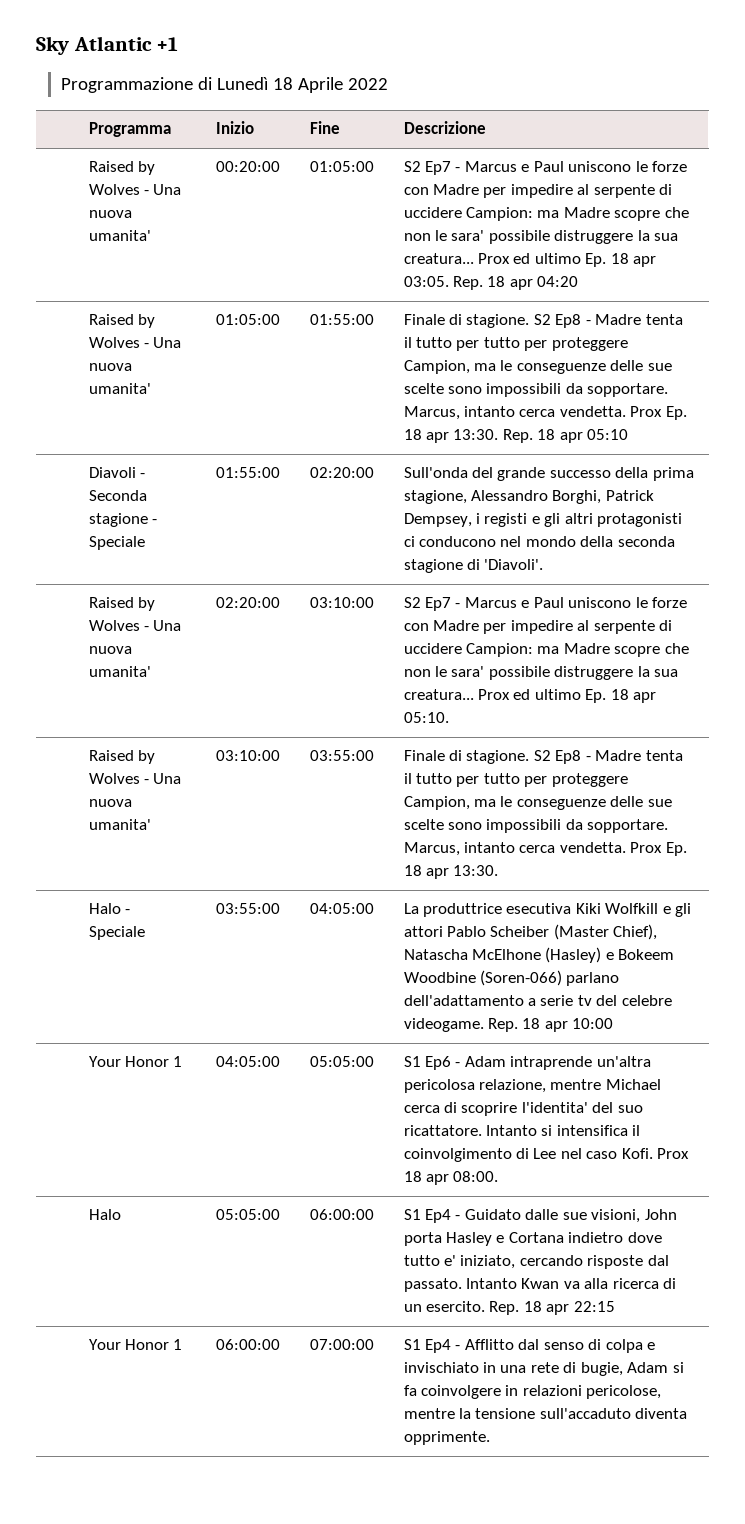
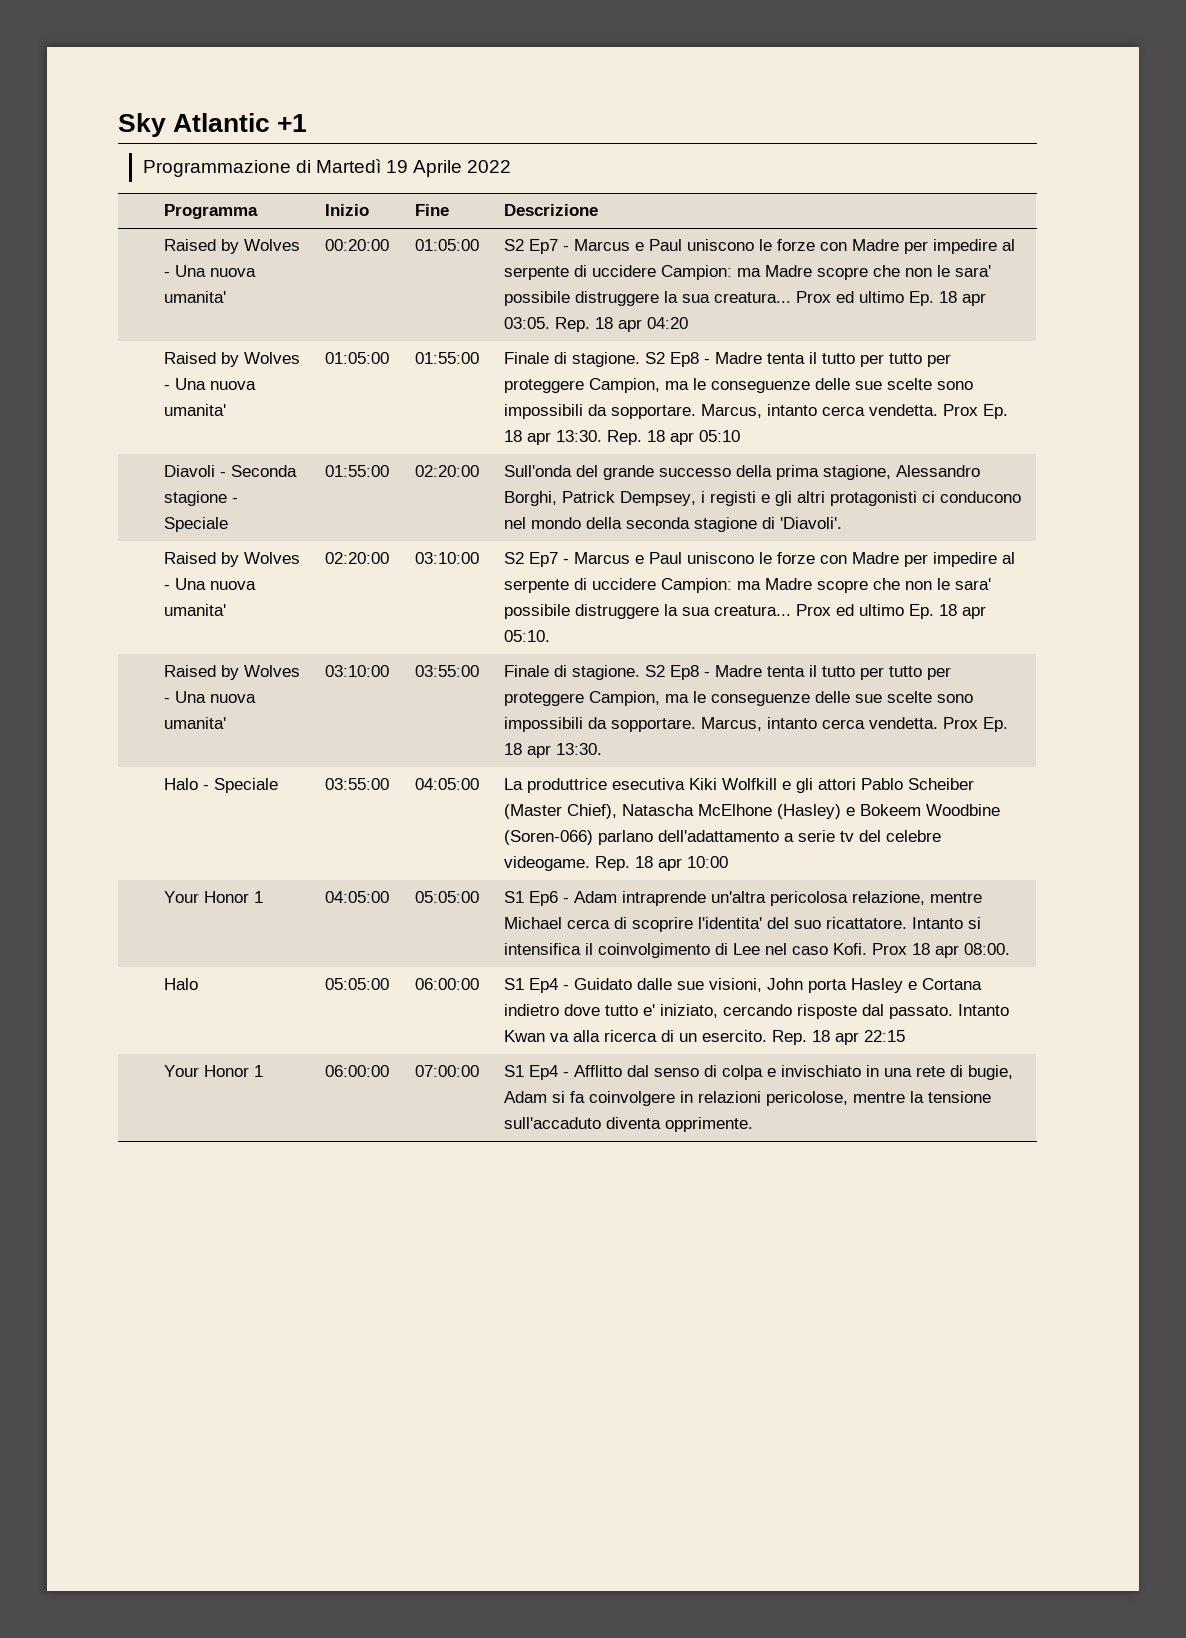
- Programmazione di Lunedì 18 Aprile 2022
+ Programmazione di Martedì 19 Aprile 2022

